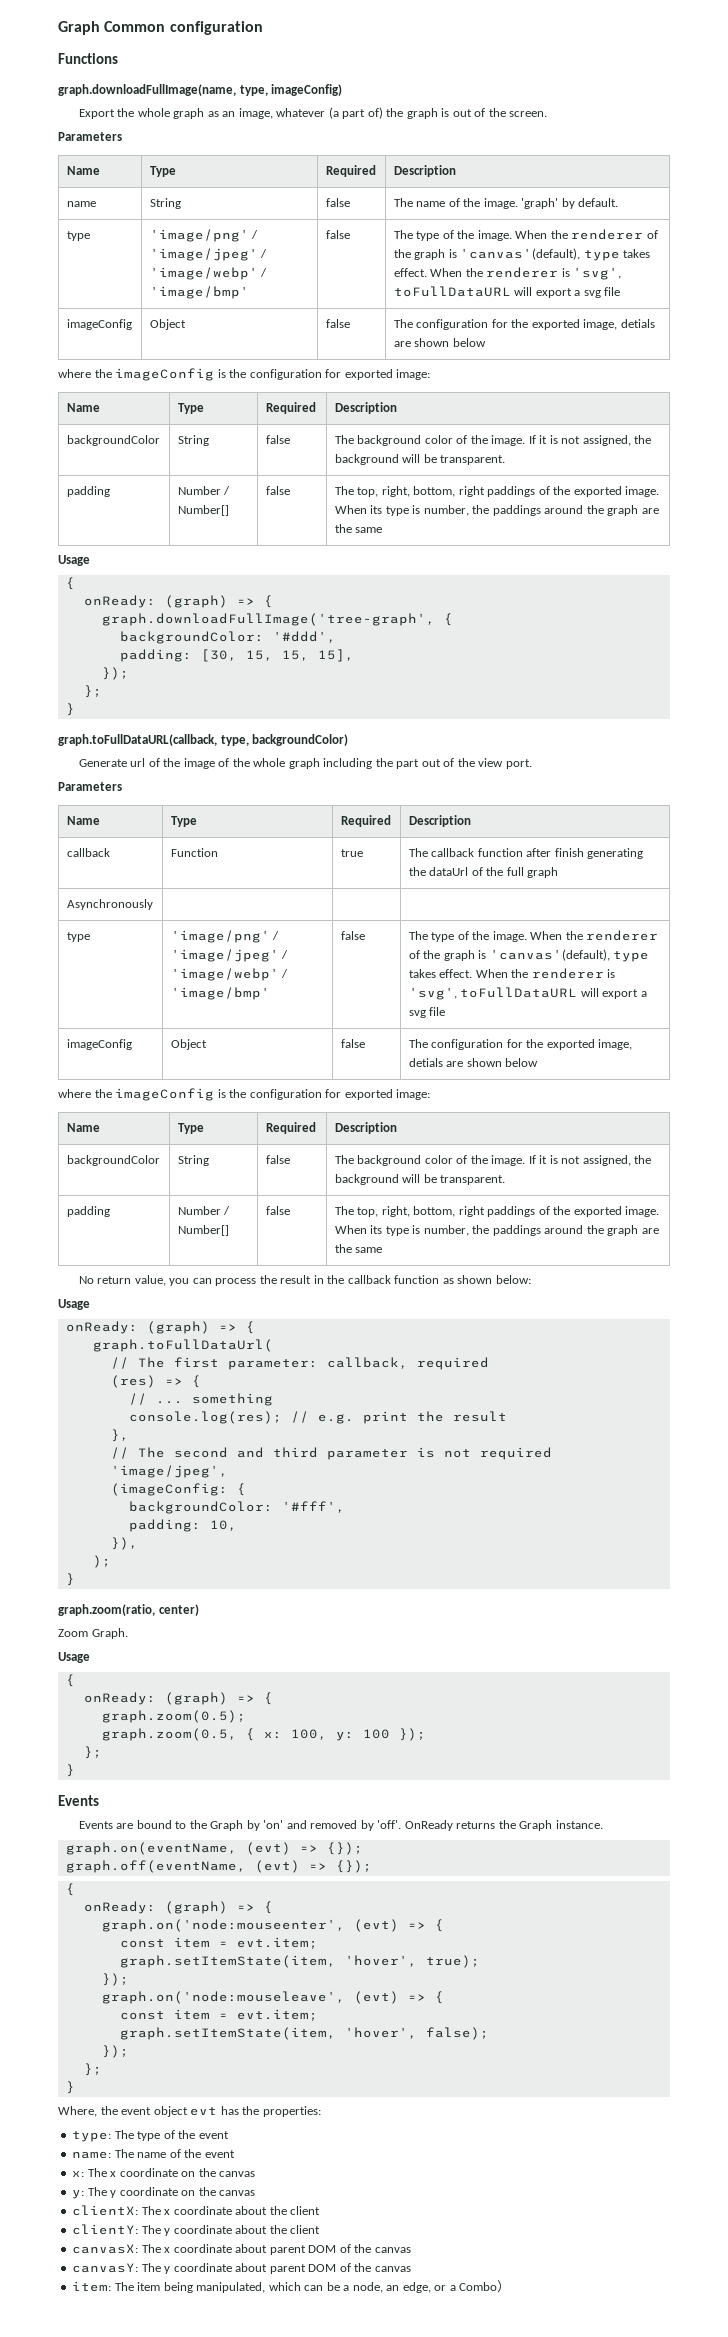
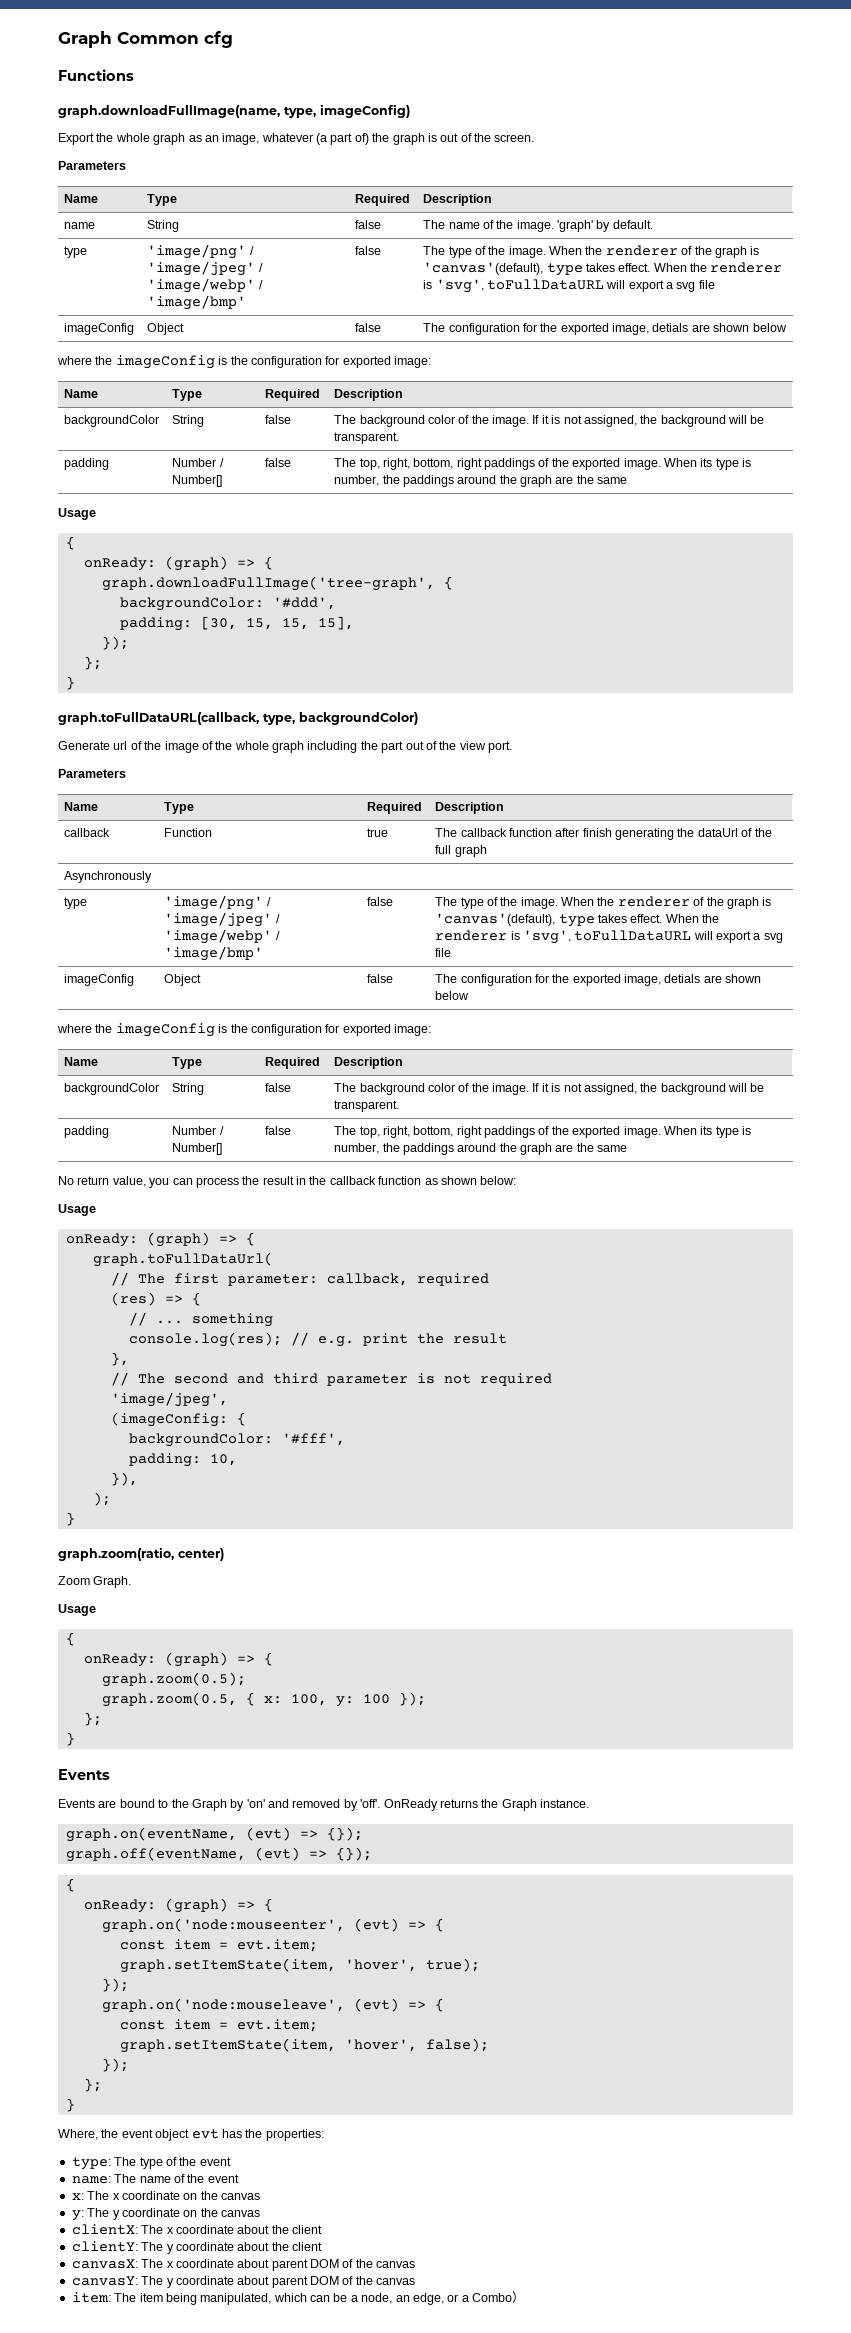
- Graph Common configuration
+ Graph Common cfg

